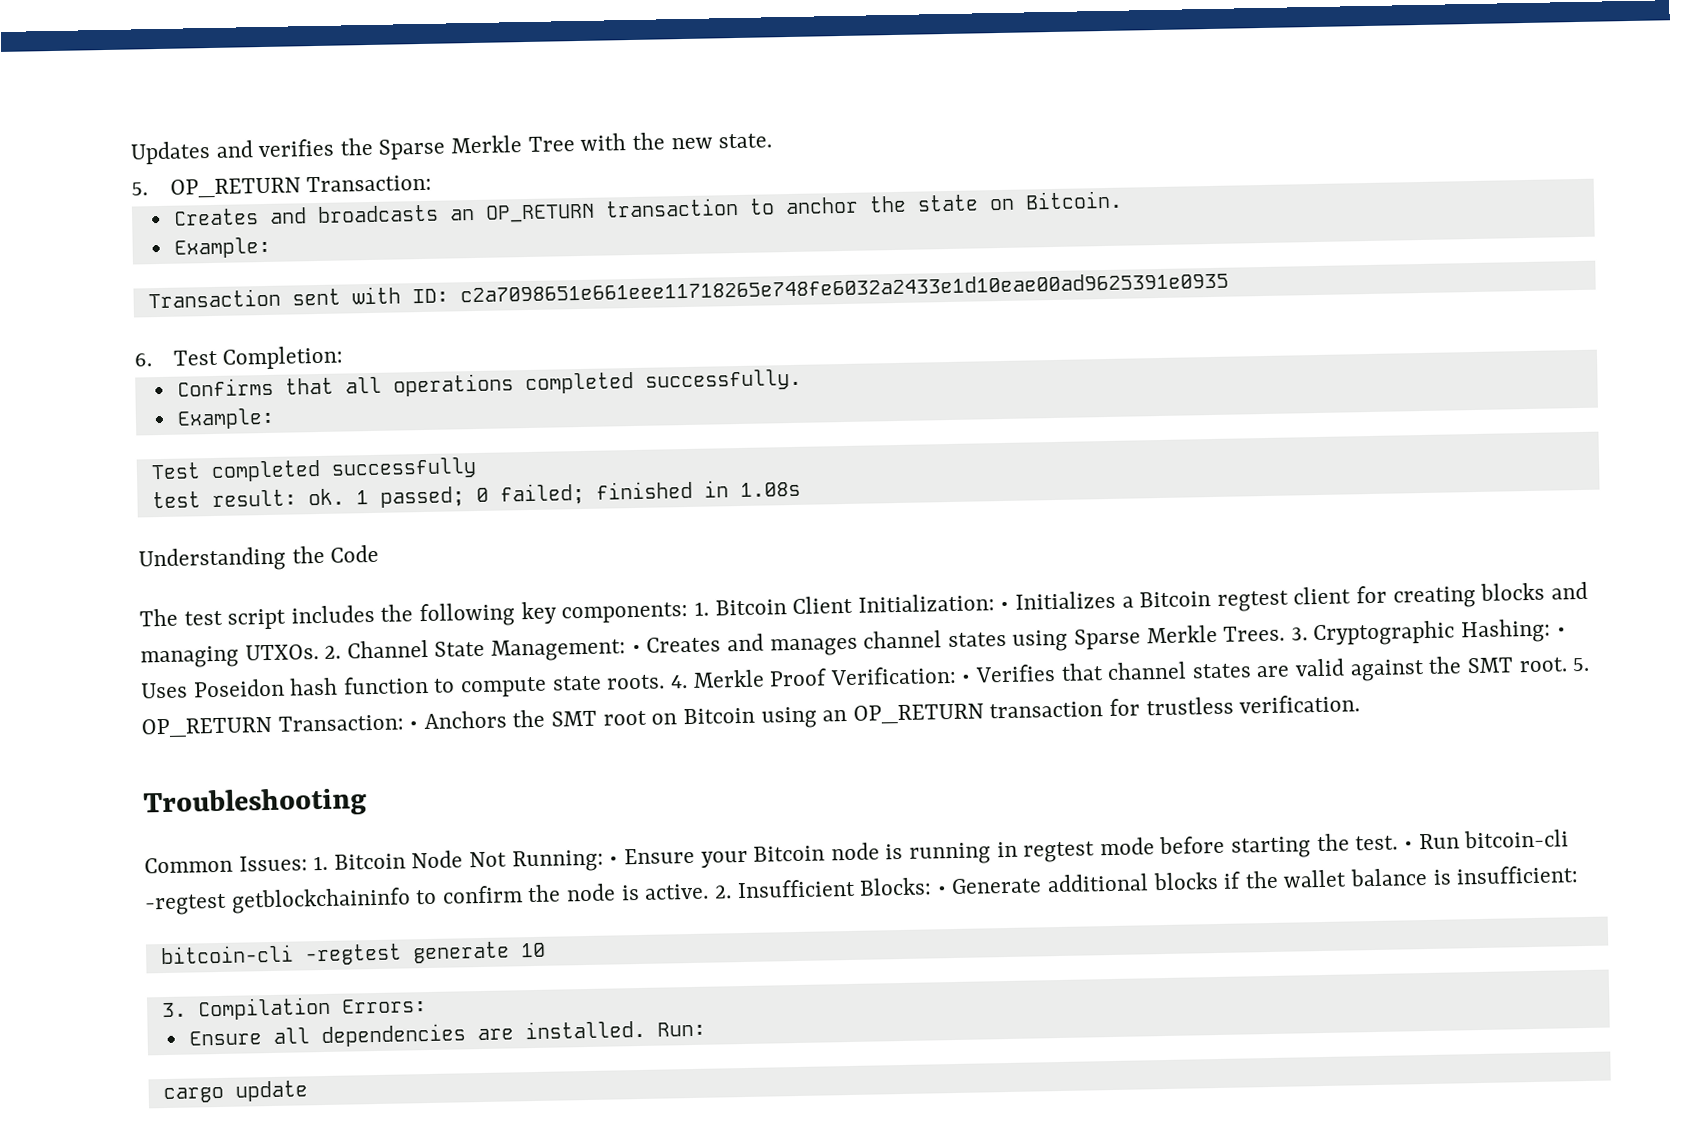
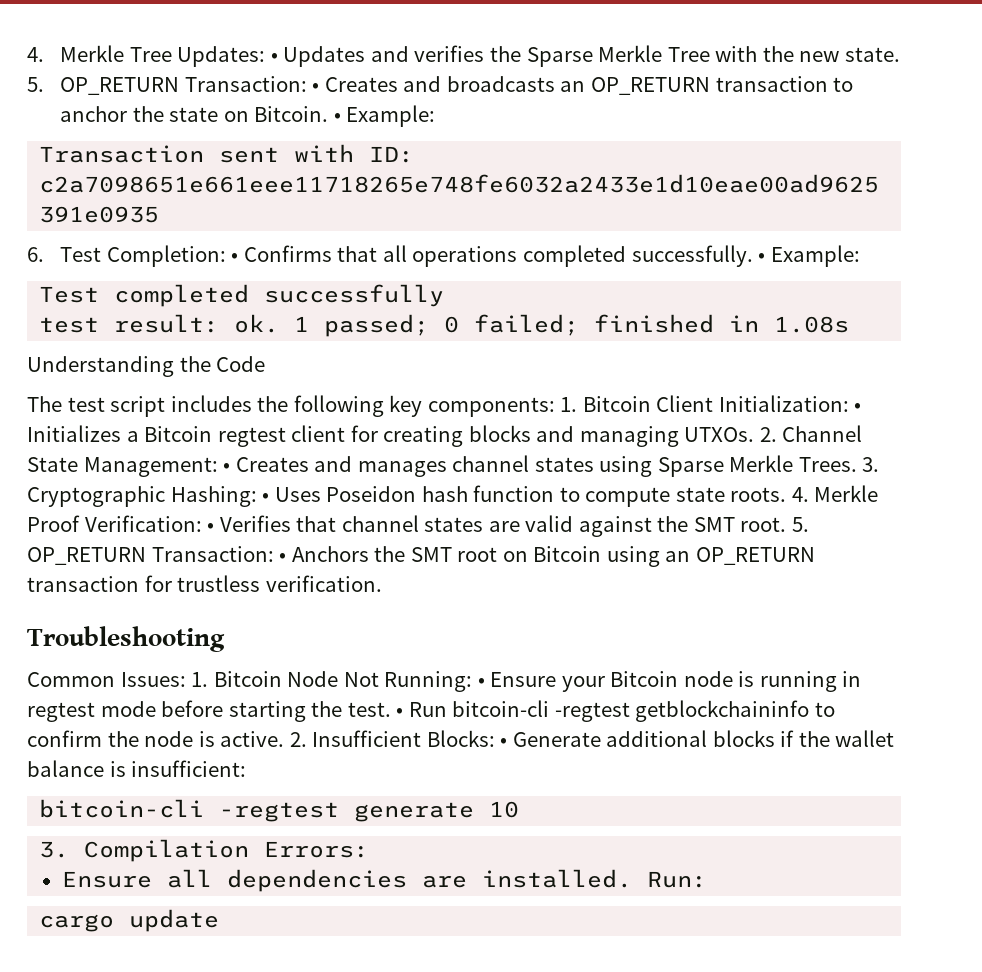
- Updates and verifies the Sparse Merkle Tree with the new state.
- 5. OP_RETURN Transaction:
- Creates and broadcasts an OP_RETURN transaction to anchor the state on Bitcoin.
- Example:
+ 4. Merkle Tree Updates: • Updates and verifies the Sparse Merkle Tree with the new state.
+ 5. OP_RETURN Transaction: • Creates and broadcasts an OP_RETURN transaction to anchor the state on Bitcoin. • Example:
- 6. Test Completion:
- Confirms that all operations completed successfully.
- Example:
+ 6. Test Completion: • Confirms that all operations completed successfully. • Example:

